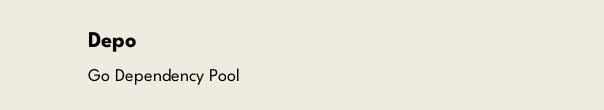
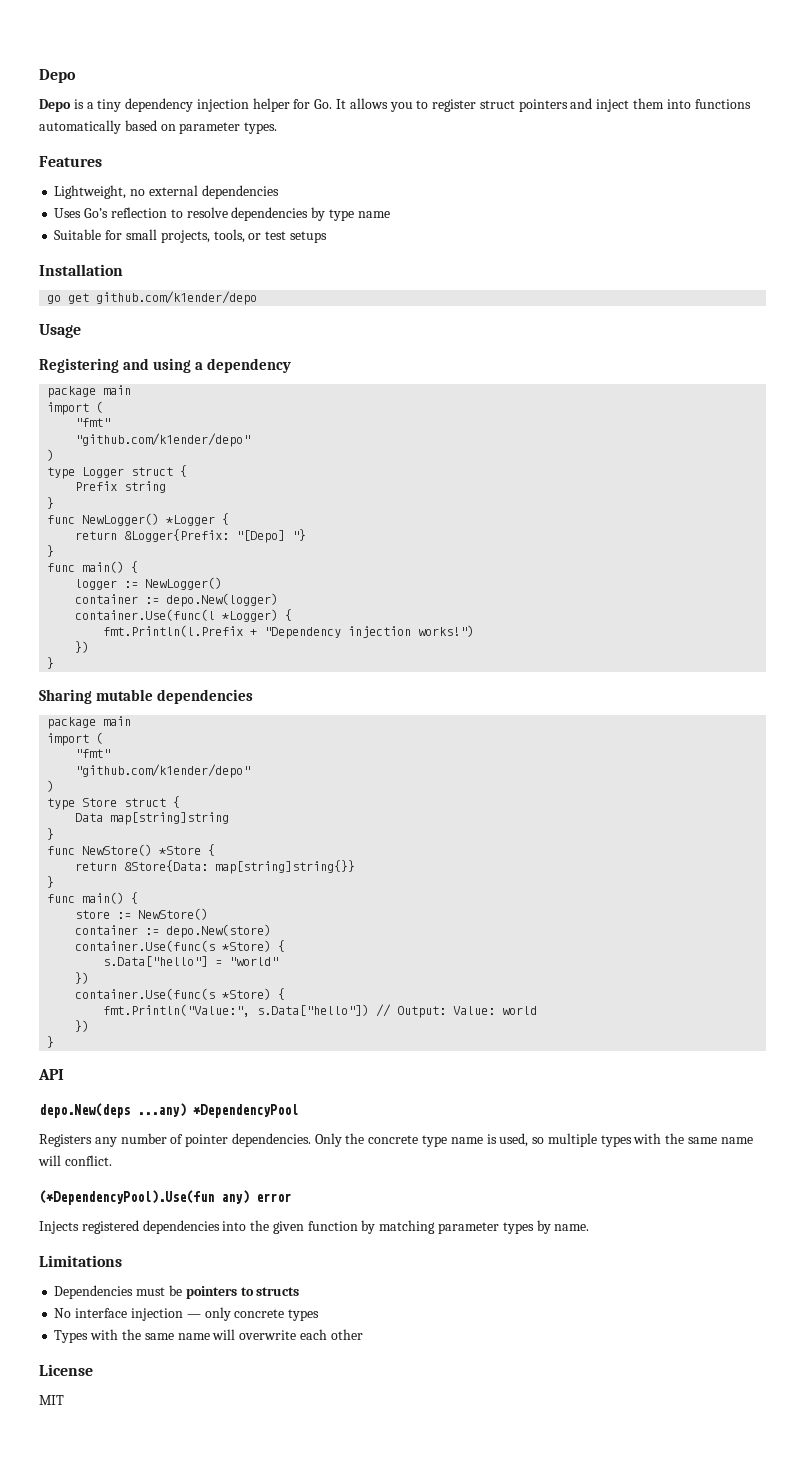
- Go Dependency Pool
+ Depo is a tiny dependency injection helper for Go. It allows you to register struct pointers and inject them into functions automatically based on parameter types.
+ Features
+ Lightweight, no external dependencies
+ Uses Go’s reflection to resolve dependencies by type name
+ Suitable for small projects, tools, or test setups
+ Installation
+ go get github.com/k1ender/depo
+ Usage
+ Registering and using a dependency
+ package main
+ import (
+ "fmt"
+ "github.com/k1ender/depo"
+ )
+ type Logger struct {
+ Prefix string
+ }
+ func NewLogger() *Logger {
+ return &Logger{Prefix: "[Depo] "}
+ }
+ func main() {
+ logger := NewLogger()
+ container := depo.New(logger)
+ container.Use(func(l *Logger) {
+ fmt.Println(l.Prefix + "Dependency injection works!")
+ })
+ }
+ Sharing mutable dependencies
+ package main
+ import (
+ "fmt"
+ "github.com/k1ender/depo"
+ )
+ type Store struct {
+ Data map[string]string
+ }
+ func NewStore() *Store {
+ return &Store{Data: map[string]string{}}
+ }
+ func main() {
+ store := NewStore()
+ container := depo.New(store)
+ container.Use(func(s *Store) {
+ s.Data["hello"] = "world"
+ })
+ container.Use(func(s *Store) {
+ fmt.Println("Value:", s.Data["hello"]) // Output: Value: world
+ })
+ }
+ API
+ depo.New(deps ...any) *DependencyPool
+ Registers any number of pointer dependencies. Only the concrete type name is used, so multiple types with the same name will conflict.
+ (*DependencyPool).Use(fun any) error
+ Injects registered dependencies into the given function by matching parameter types by name.
+ Limitations
+ Dependencies must be pointers to structs
+ No interface injection — only concrete types
+ Types with the same name will overwrite each other
+ License
+ MIT

